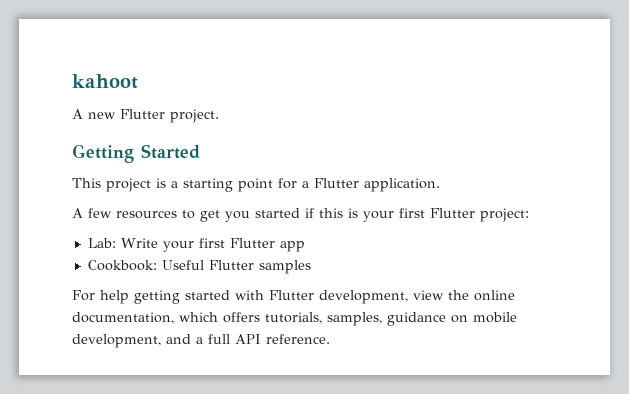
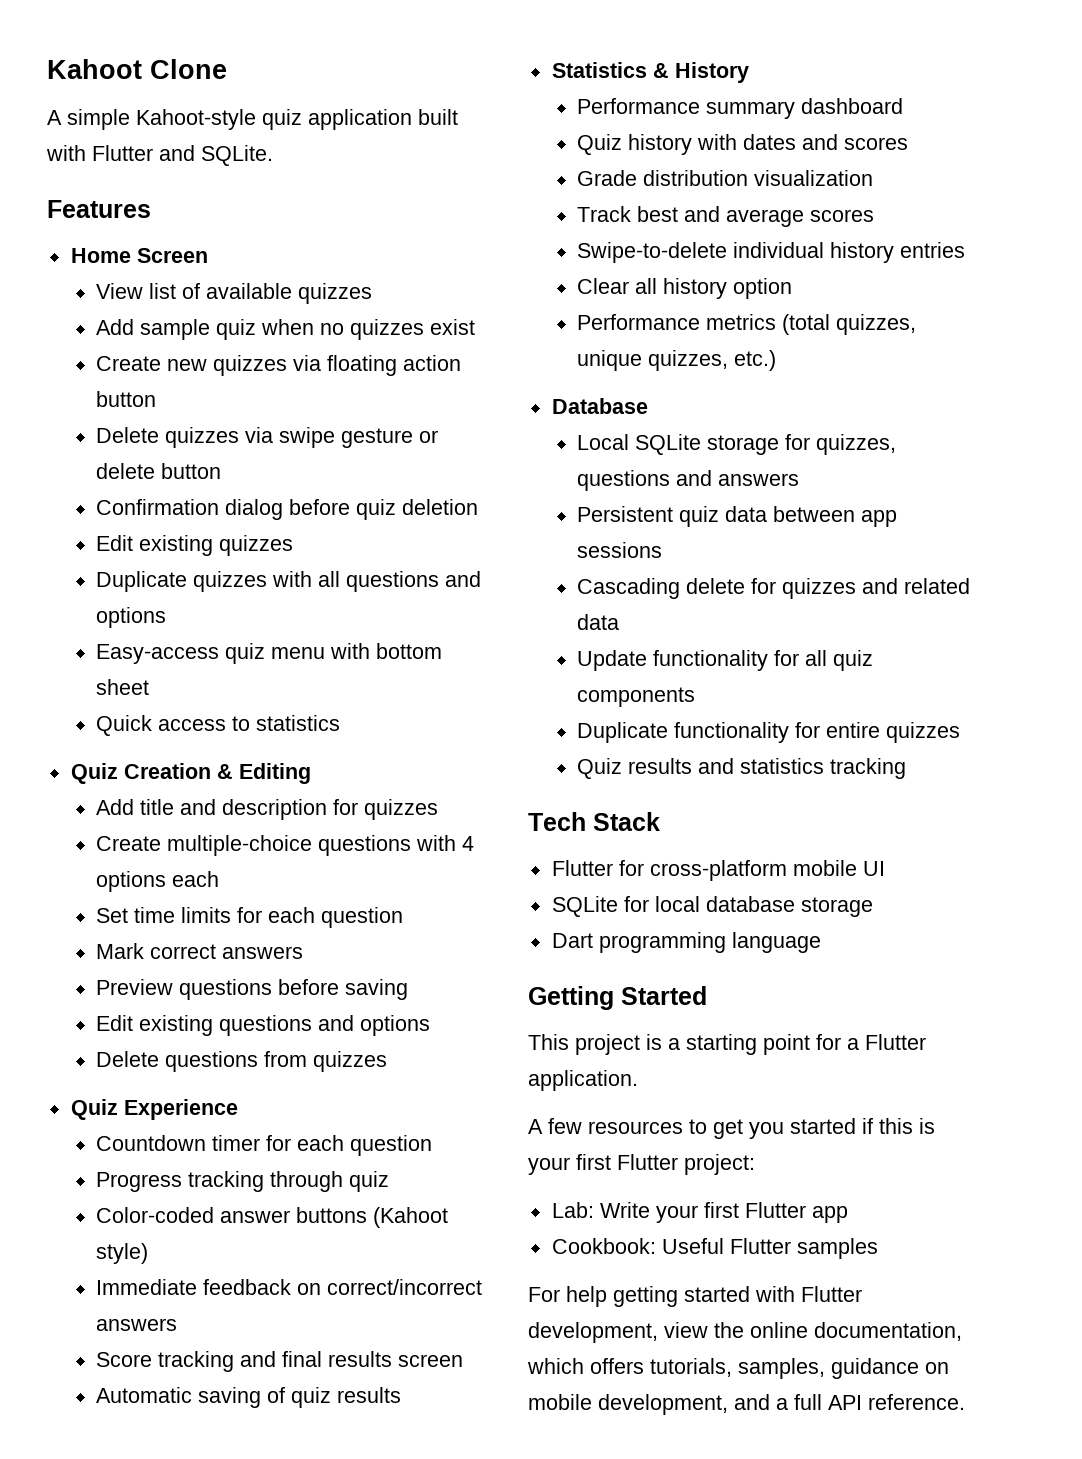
- kahoot
- A new Flutter project.
+ Kahoot Clone
+ A simple Kahoot-style quiz application built with Flutter and SQLite.
+ Features
+ Home Screen
+ View list of available quizzes
+ Add sample quiz when no quizzes exist
+ Create new quizzes via floating action button
+ Delete quizzes via swipe gesture or delete button
+ Confirmation dialog before quiz deletion
+ Edit existing quizzes
+ Duplicate quizzes with all questions and options
+ Easy-access quiz menu with bottom sheet
+ Quick access to statistics
+ Quiz Creation & Editing
+ Add title and description for quizzes
+ Create multiple-choice questions with 4 options each
+ Set time limits for each question
+ Mark correct answers
+ Preview questions before saving
+ Edit existing questions and options
+ Delete questions from quizzes
+ Quiz Experience
+ Countdown timer for each question
+ Progress tracking through quiz
+ Color-coded answer buttons (Kahoot style)
+ Immediate feedback on correct/incorrect answers
+ Score tracking and final results screen
+ Automatic saving of quiz results
+ Statistics & History
+ Performance summary dashboard
+ Quiz history with dates and scores
+ Grade distribution visualization
+ Track best and average scores
+ Swipe-to-delete individual history entries
+ Clear all history option
+ Performance metrics (total quizzes, unique quizzes, etc.)
+ Database
+ Local SQLite storage for quizzes, questions and answers
+ Persistent quiz data between app sessions
+ Cascading delete for quizzes and related data
+ Update functionality for all quiz components
+ Duplicate functionality for entire quizzes
+ Quiz results and statistics tracking
+ Tech Stack
+ Flutter for cross-platform mobile UI
+ SQLite for local database storage
+ Dart programming language

